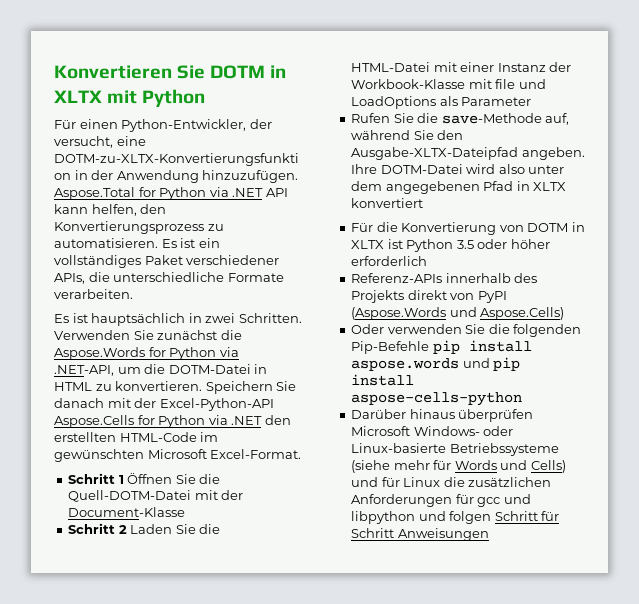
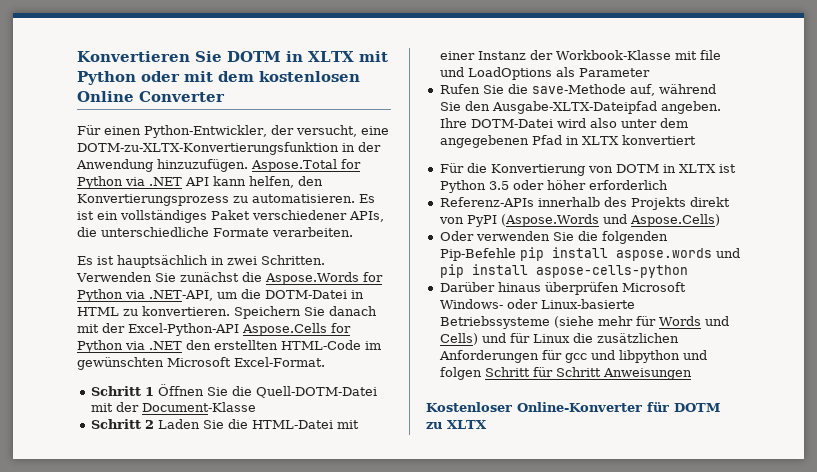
- Konvertieren Sie DOTM in XLTX mit Python
+ Konvertieren Sie DOTM in XLTX mit Python oder mit dem kostenlosen Online Converter
+ Kostenloser Online-Konverter für DOTM zu XLTX

